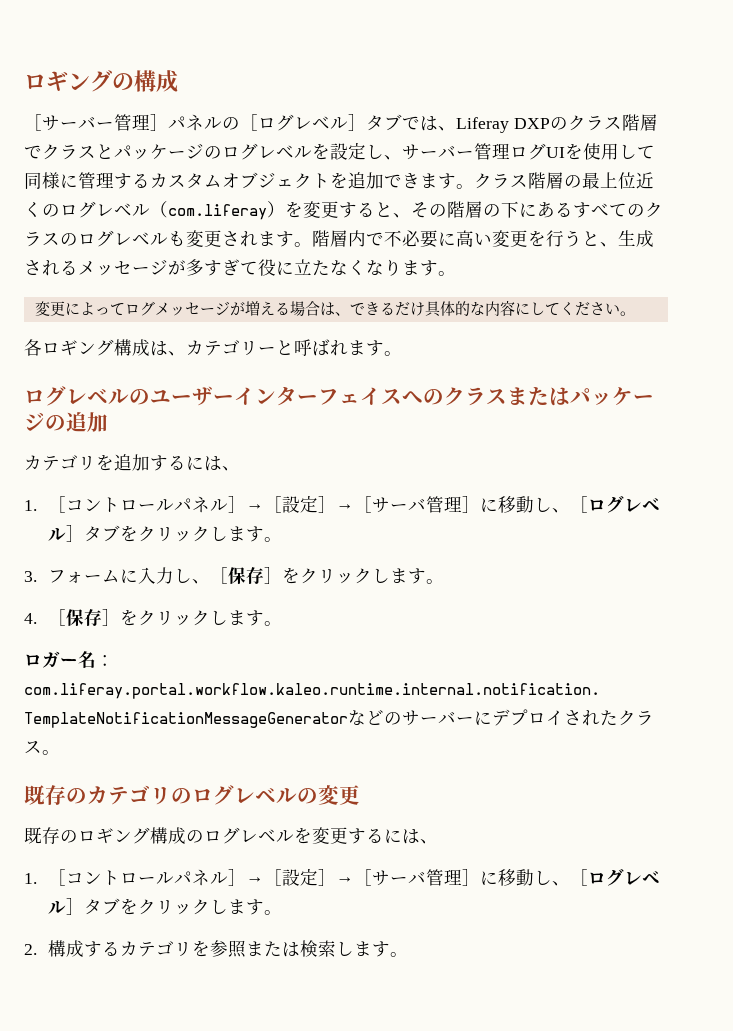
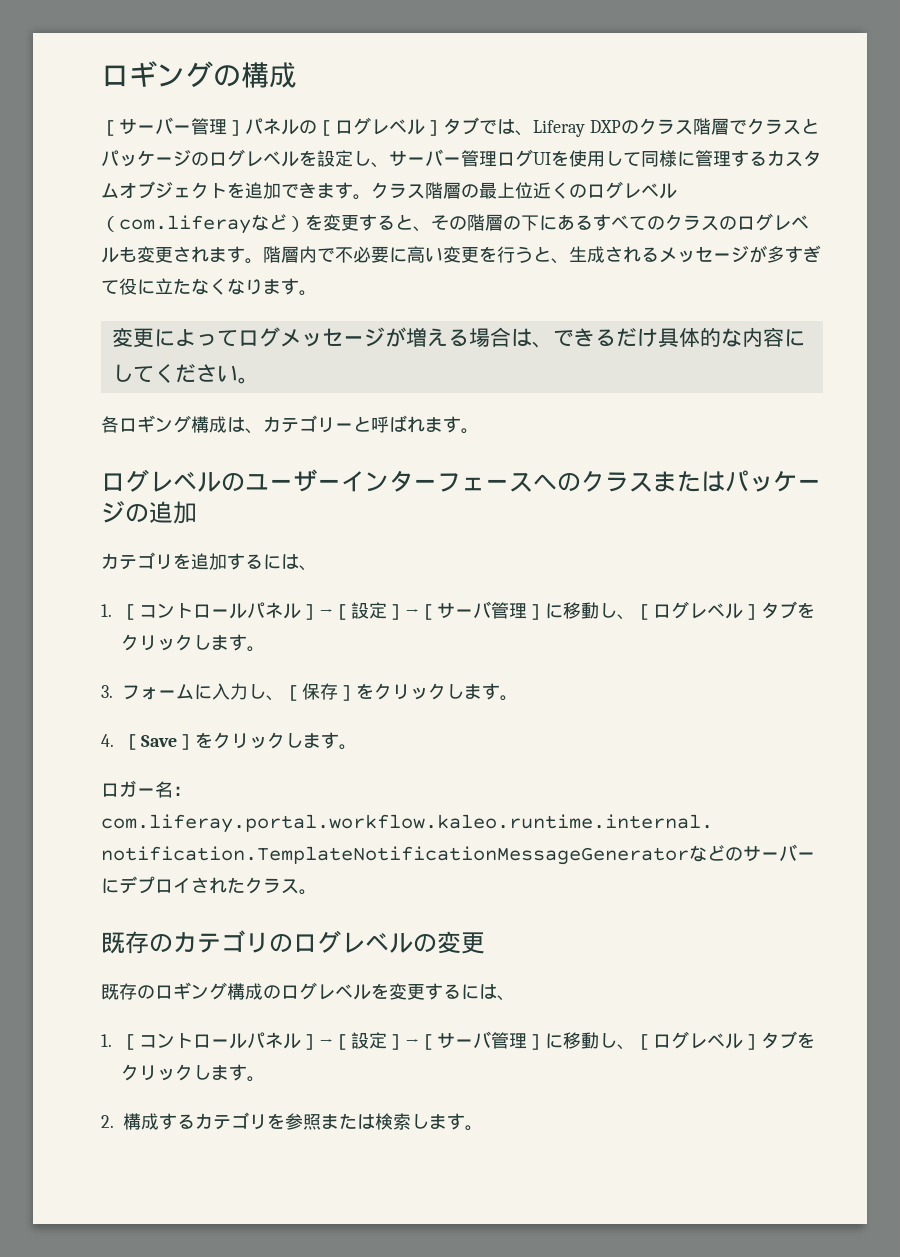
- クラス階層の最上位近くのログレベル（com.liferay）を変更すると、その階層の下にあるすべてのクラスのログレベルも変更されます。
+ クラス階層の最上位近くのログレベル（com.liferayなど）を変更すると、その階層の下にあるすべてのクラスのログレベルも変更されます。
- ログレベルのユーザーインターフェイスへのクラスまたはパッケージの追加
+ ログレベルのユーザーインターフェースへのクラスまたはパッケージの追加
- 4.［保存］をクリックします。
+ 4.［Save］をクリックします。

